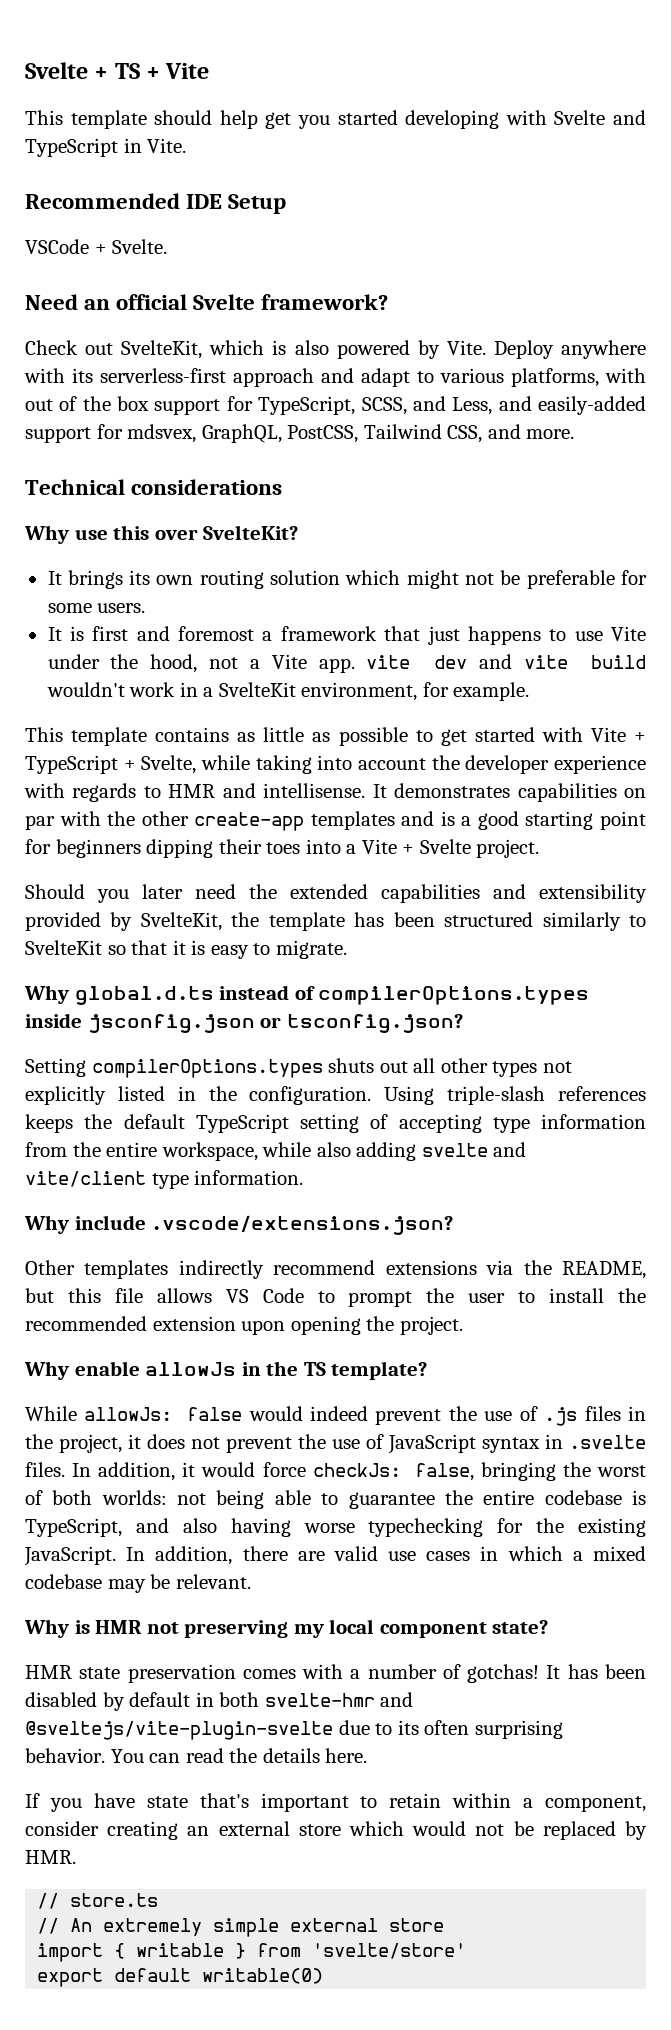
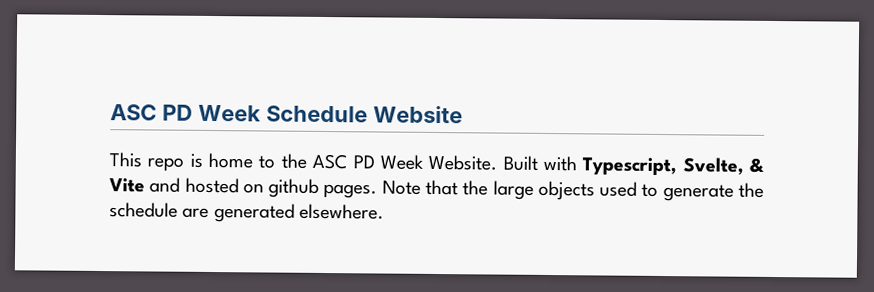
- Svelte + TS + Vite
- This template should help get you started developing with Svelte and TypeScript in Vite.
- Recommended IDE Setup
- VSCode + Svelte.
- Need an official Svelte framework?
- Check out SvelteKit, which is also powered by Vite. Deploy anywhere with its serverless-first approach and adapt to various platforms, with out of the box support for TypeScript, SCSS, and Less, and easily-added support for mdsvex, GraphQL, PostCSS, Tailwind CSS, and more.
- Technical considerations
- Why use this over SvelteKit?
- It brings its own routing solution which might not be preferable for some users.
- It is first and foremost a framework that just happens to use Vite under the hood, not a Vite app. vite dev and vite build wouldn't work in a SvelteKit environment, for example.
- This template contains as little as possible to get started with Vite + TypeScript + Svelte, while taking into account the developer experience with regards to HMR and intellisense. It demonstrates capabilities on par with the other create-app templates and is a good starting point for beginners dipping their toes into a Vite + Svelte project.
- Should you later need the extended capabilities and extensibility provided by SvelteKit, the template has been structured similarly to SvelteKit so that it is easy to migrate.
- Why global.d.ts instead of compilerOptions.types inside jsconfig.json or tsconfig.json?
- Setting compilerOptions.types shuts out all other types not explicitly listed in the configuration. Using triple-slash references keeps the default TypeScript setting of accepting type information from the entire workspace, while also adding svelte and vite/client type information.
- Why include .vscode/extensions.json?
- Other templates indirectly recommend extensions via the README, but this file allows VS Code to prompt the user to install the recommended extension upon opening the project.
- Why enable allowJs in the TS template?
- While allowJs: false would indeed prevent the use of .js files in the project, it does not prevent the use of JavaScript syntax in .svelte files. In addition, it would force checkJs: false, bringing the worst of both worlds: not being able to guarantee the entire codebase is TypeScript, and also having worse typechecking for the existing JavaScript. In addition, there are valid use cases in which a mixed codebase may be relevant.
- Why is HMR not preserving my local component state?
- HMR state preservation comes with a number of gotchas! It has been disabled by default in both svelte-hmr and @sveltejs/vite-plugin-svelte due to its often surprising behavior. You can read the details here.
- If you have state that's important to retain within a component, consider creating an external store which would not be replaced by HMR.
- // store.ts
- // An extremely simple external store
- import { writable } from 'svelte/store'
- export default writable(0)
+ ASC PD Week Schedule Website
+ This repo is home to the ASC PD Week Website. Built with Typescript, Svelte, & Vite and hosted on github pages. Note that the large objects used to generate the schedule are generated elsewhere.

